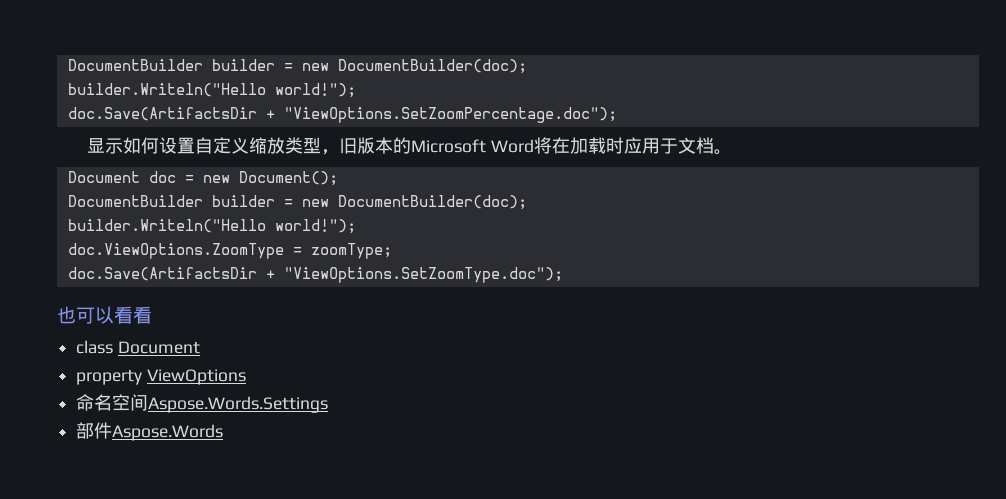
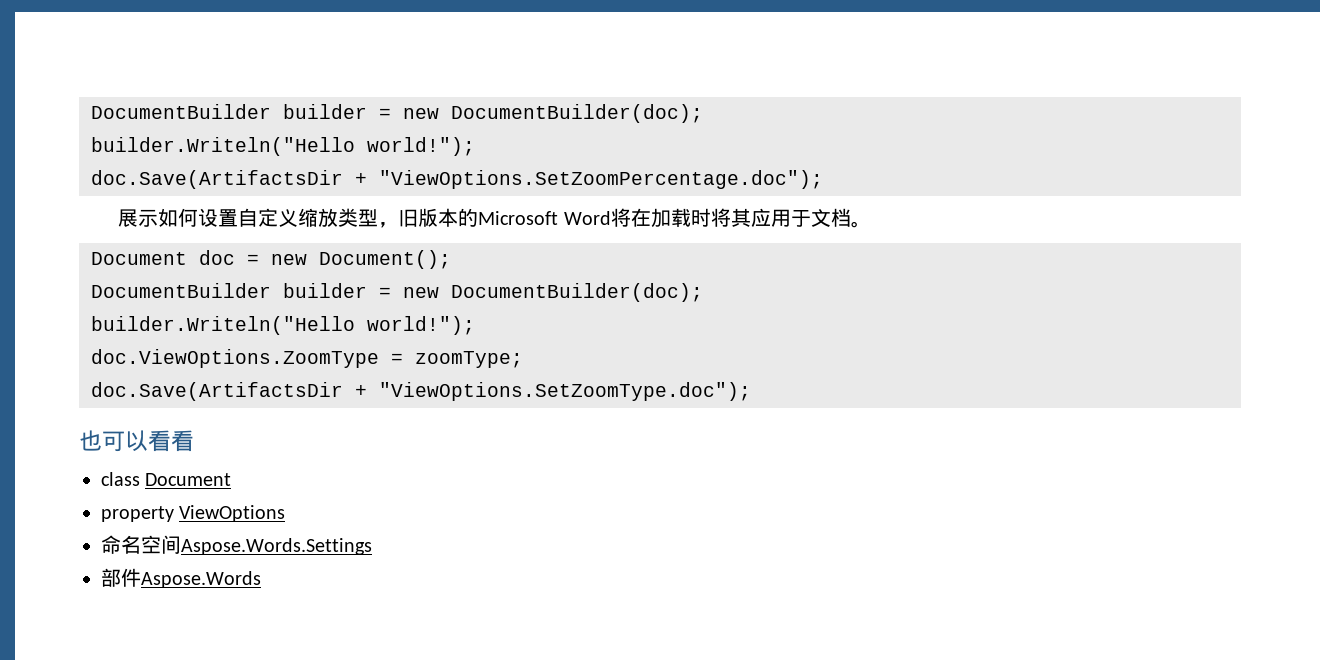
- 显示如何设置自定义缩放类型，旧版本的Microsoft Word将在加载时应用于文档。
+ 展示如何设置自定义缩放类型，旧版本的Microsoft Word将在加载时将其应用于文档。

